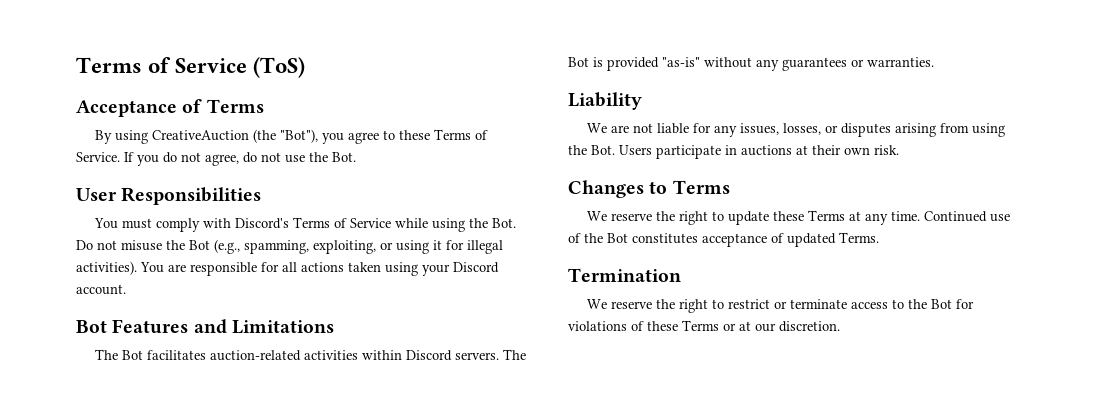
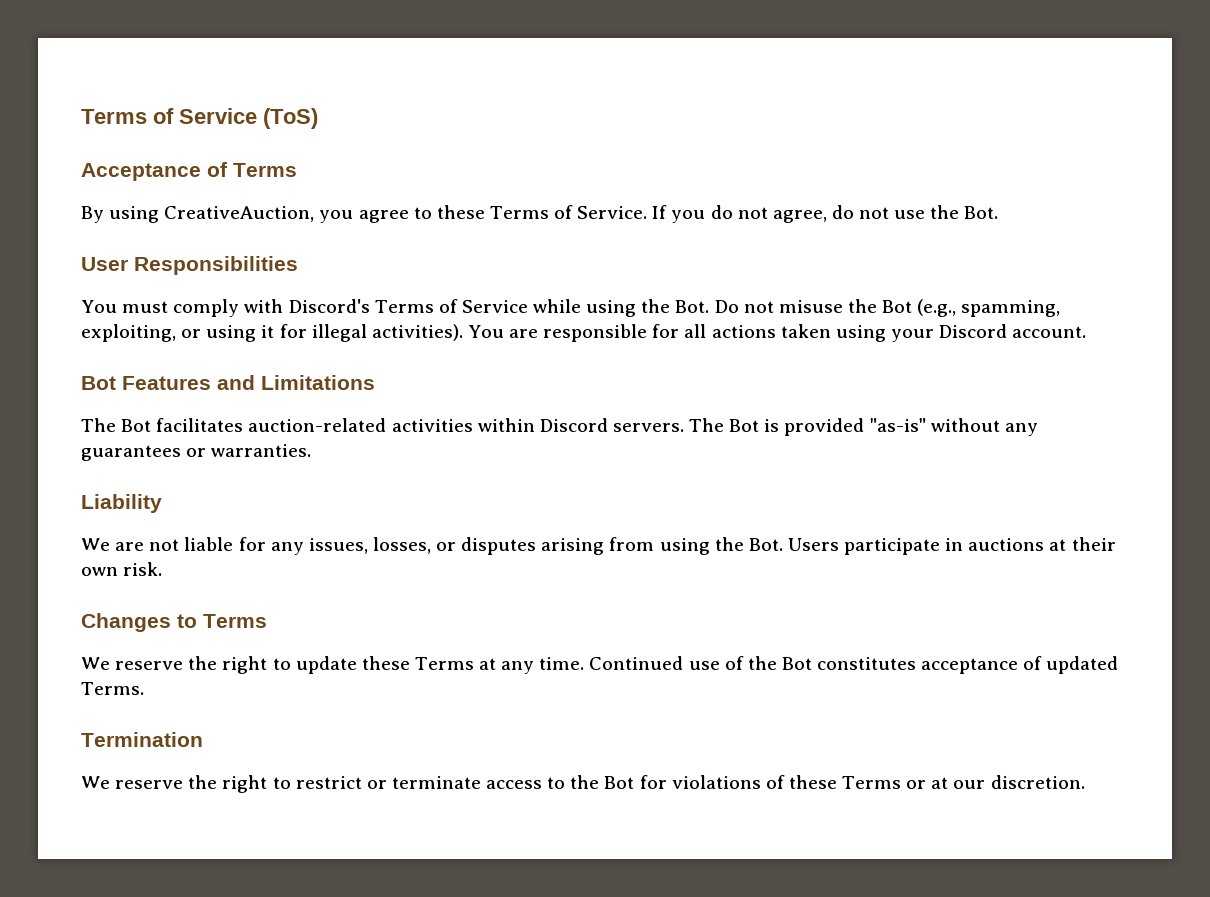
- By using CreativeAuction (the "Bot"), you agree to these Terms of Service.
+ By using CreativeAuction, you agree to these Terms of Service.

